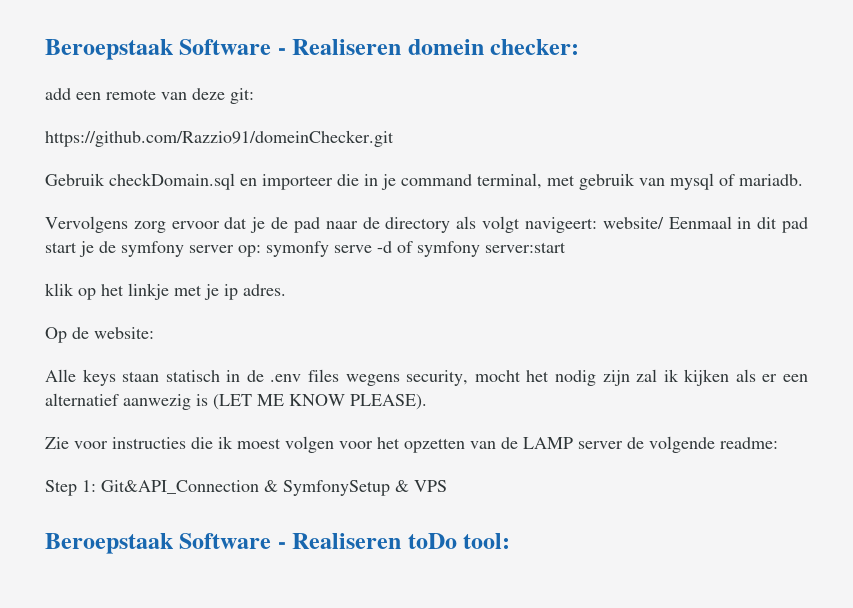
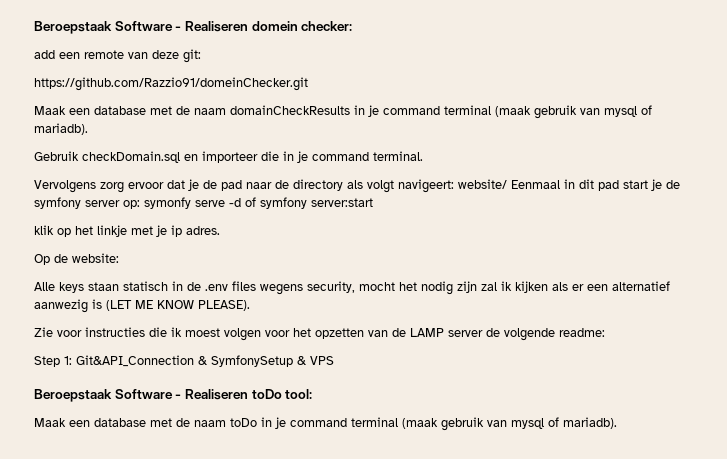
+ Maak een database met de naam domainCheckResults in je command terminal (maak gebruik van mysql of mariadb).
- Gebruik checkDomain.sql en importeer die in je command terminal, met gebruik van mysql of mariadb.
+ Gebruik checkDomain.sql en importeer die in je command terminal.
+ Maak een database met de naam toDo in je command terminal (maak gebruik van mysql of mariadb).

